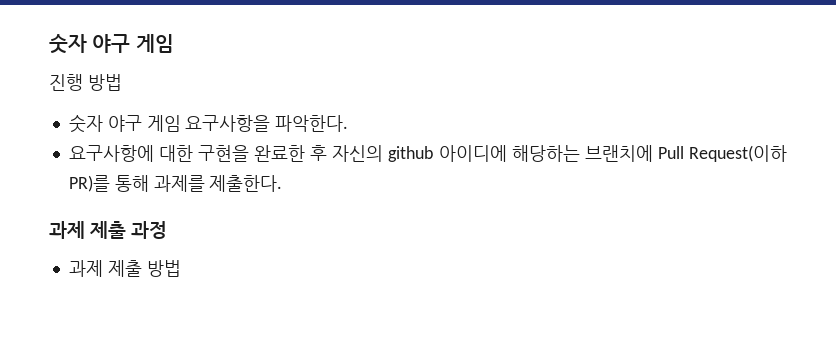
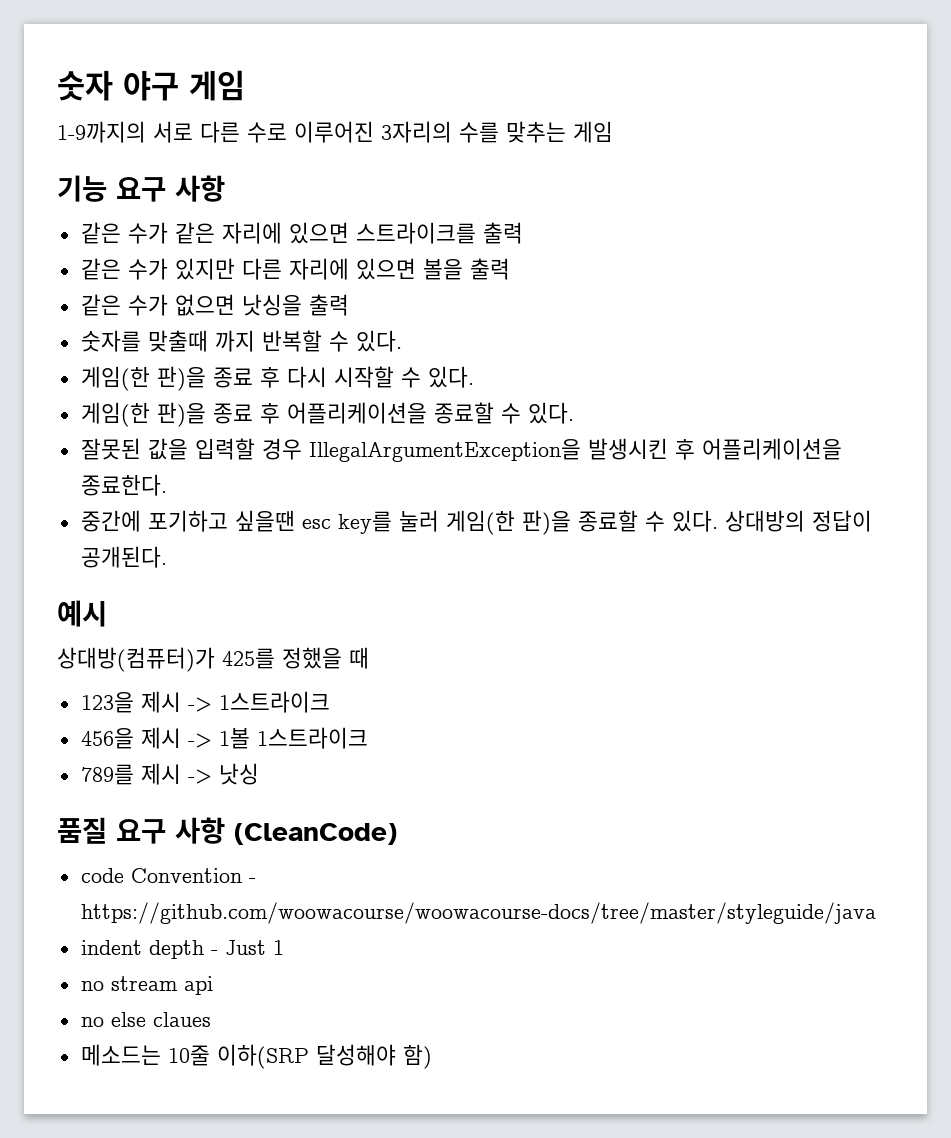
- 진행 방법
- 숫자 야구 게임 요구사항을 파악한다.
- 요구사항에 대한 구현을 완료한 후 자신의 github 아이디에 해당하는 브랜치에 Pull Request(이하 PR)를 통해 과제를 제출한다.
- 과제 제출 과정
- 과제 제출 방법
+ 1-9까지의 서로 다른 수로 이루어진 3자리의 수를 맞추는 게임
+ 기능 요구 사항
+ 같은 수가 같은 자리에 있으면 스트라이크를 출력
+ 같은 수가 있지만 다른 자리에 있으면 볼을 출력
+ 같은 수가 없으면 낫싱을 출력
+ 숫자를 맞출때 까지 반복할 수 있다.
+ 게임(한 판)을 종료 후 다시 시작할 수 있다.
+ 게임(한 판)을 종료 후 어플리케이션을 종료할 수 있다.
+ 잘못된 값을 입력할 경우 IllegalArgumentException을 발생시킨 후 어플리케이션을 종료한다.
+ 중간에 포기하고 싶을땐 esc key를 눌러 게임(한 판)을 종료할 수 있다. 상대방의 정답이 공개된다.
+ 예시
+ 상대방(컴퓨터)가 425를 정했을 때
+ 123을 제시 -> 1스트라이크
+ 456을 제시 -> 1볼 1스트라이크
+ 789를 제시 -> 낫싱
+ 품질 요구 사항 (CleanCode)
+ code Convention - https://github.com/woowacourse/woowacourse-docs/tree/master/styleguide/java
+ indent depth - Just 1
+ no stream api
+ no else claues
+ 메소드는 10줄 이하(SRP 달성해야 함)

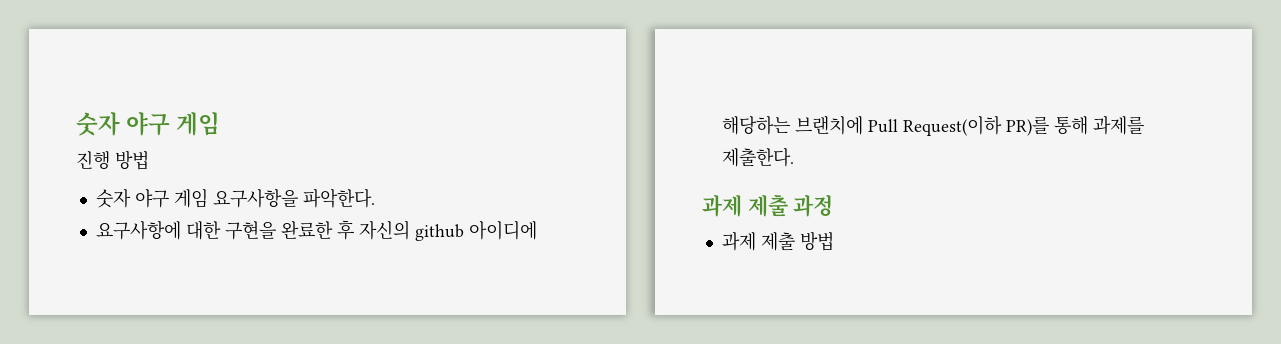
- 1-9까지의 서로 다른 수로 이루어진 3자리의 수를 맞추는 게임
- 기능 요구 사항
- 같은 수가 같은 자리에 있으면 스트라이크를 출력
- 같은 수가 있지만 다른 자리에 있으면 볼을 출력
- 같은 수가 없으면 낫싱을 출력
- 숫자를 맞출때 까지 반복할 수 있다.
- 게임(한 판)을 종료 후 다시 시작할 수 있다.
- 게임(한 판)을 종료 후 어플리케이션을 종료할 수 있다.
- 잘못된 값을 입력할 경우 IllegalArgumentException을 발생시킨 후 어플리케이션을 종료한다.
- 중간에 포기하고 싶을땐 esc key를 눌러 게임(한 판)을 종료할 수 있다. 상대방의 정답이 공개된다.
- 예시
- 상대방(컴퓨터)가 425를 정했을 때
- 123을 제시 -> 1스트라이크
- 456을 제시 -> 1볼 1스트라이크
- 789를 제시 -> 낫싱
- 품질 요구 사항 (CleanCode)
- code Convention - https://github.com/woowacourse/woowacourse-docs/tree/master/styleguide/java
- indent depth - Just 1
- no stream api
- no else claues
- 메소드는 10줄 이하(SRP 달성해야 함)
+ 진행 방법
+ 숫자 야구 게임 요구사항을 파악한다.
+ 요구사항에 대한 구현을 완료한 후 자신의 github 아이디에 해당하는 브랜치에 Pull Request(이하 PR)를 통해 과제를 제출한다.
+ 과제 제출 과정
+ 과제 제출 방법

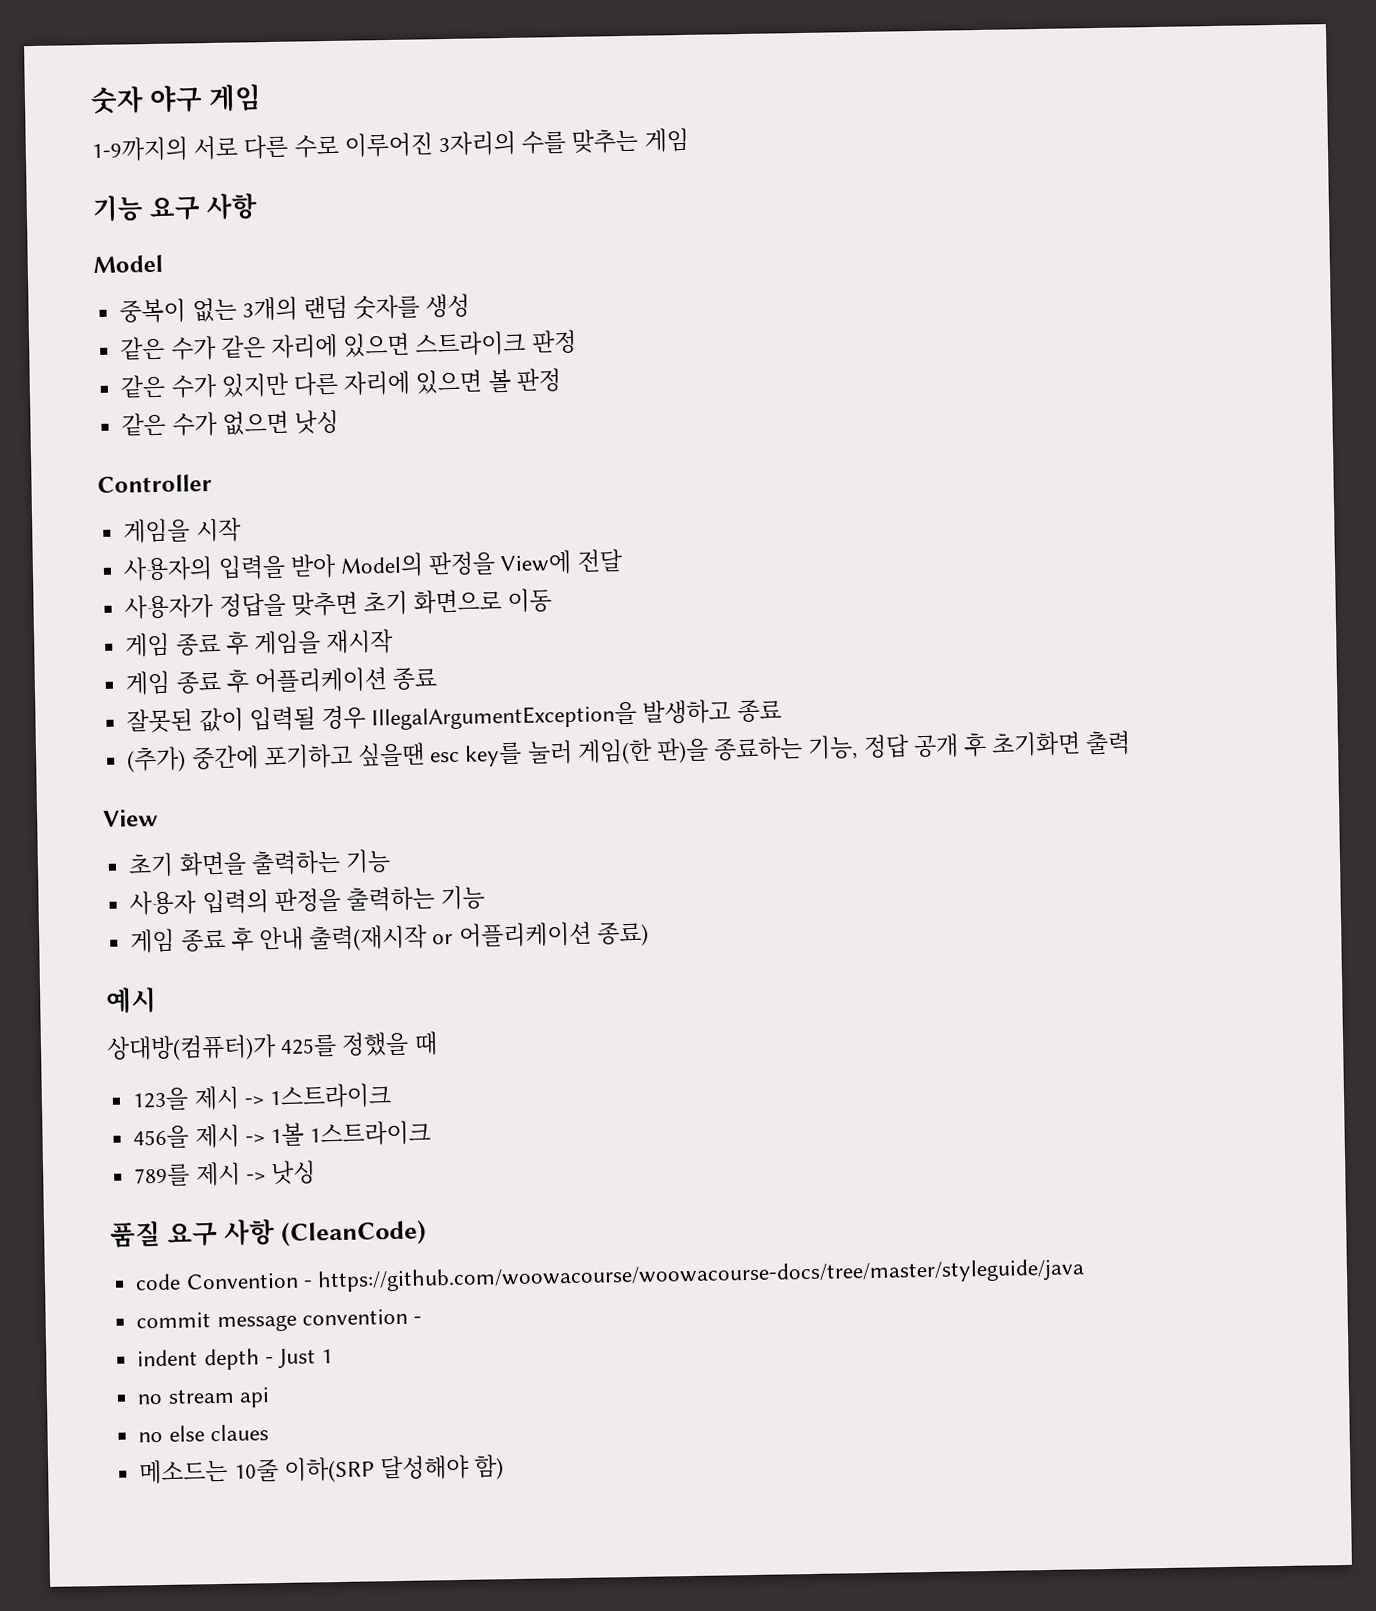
- 진행 방법
- 숫자 야구 게임 요구사항을 파악한다.
- 요구사항에 대한 구현을 완료한 후 자신의 github 아이디에 해당하는 브랜치에 Pull Request(이하 PR)를 통해 과제를 제출한다.
- 과제 제출 과정
- 과제 제출 방법
+ 1-9까지의 서로 다른 수로 이루어진 3자리의 수를 맞추는 게임
+ 기능 요구 사항
+ Model
+ 중복이 없는 3개의 랜덤 숫자를 생성
+ 같은 수가 같은 자리에 있으면 스트라이크 판정
+ 같은 수가 있지만 다른 자리에 있으면 볼 판정
+ 같은 수가 없으면 낫싱
+ Controller
+ 게임을 시작
+ 사용자의 입력을 받아 Model의 판정을 View에 전달
+ 사용자가 정답을 맞추면 초기 화면으로 이동
+ 게임 종료 후 게임을 재시작
+ 게임 종료 후 어플리케이션 종료
+ 잘못된 값이 입력될 경우 IllegalArgumentException을 발생하고 종료
+ (추가) 중간에 포기하고 싶을땐 esc key를 눌러 게임(한 판)을 종료하는 기능, 정답 공개 후 초기화면 출력
+ View
+ 초기 화면을 출력하는 기능
+ 사용자 입력의 판정을 출력하는 기능
+ 게임 종료 후 안내 출력(재시작 or 어플리케이션 종료)
+ 예시
+ 상대방(컴퓨터)가 425를 정했을 때
+ 123을 제시 -> 1스트라이크
+ 456을 제시 -> 1볼 1스트라이크
+ 789를 제시 -> 낫싱
+ 품질 요구 사항 (CleanCode)
+ code Convention - https://github.com/woowacourse/woowacourse-docs/tree/master/styleguide/java
+ commit message convention -
+ indent depth - Just 1
+ no stream api
+ no else claues
+ 메소드는 10줄 이하(SRP 달성해야 함)

